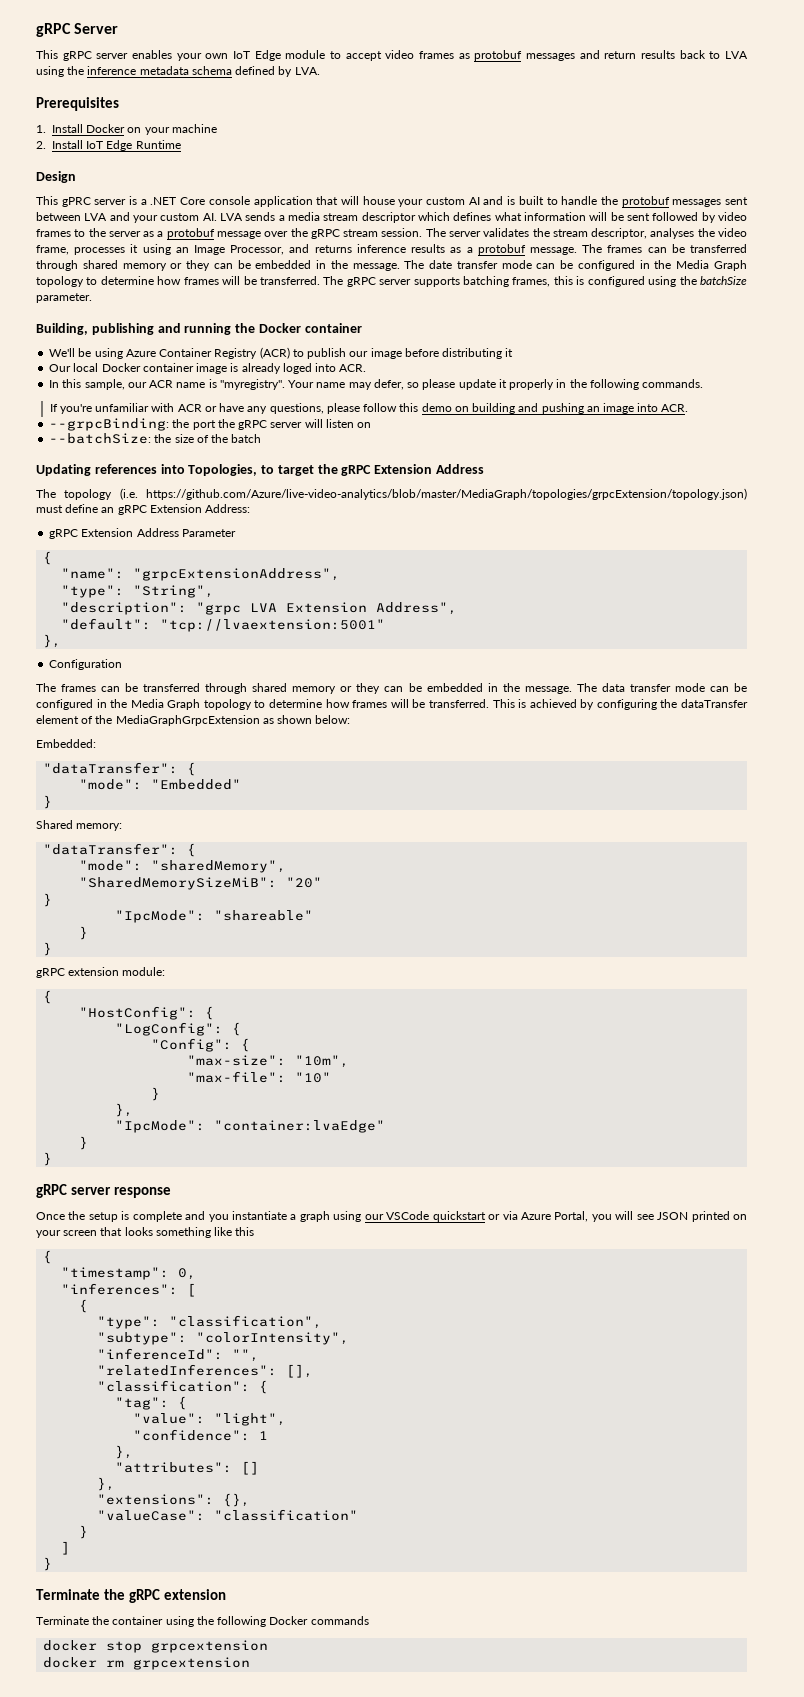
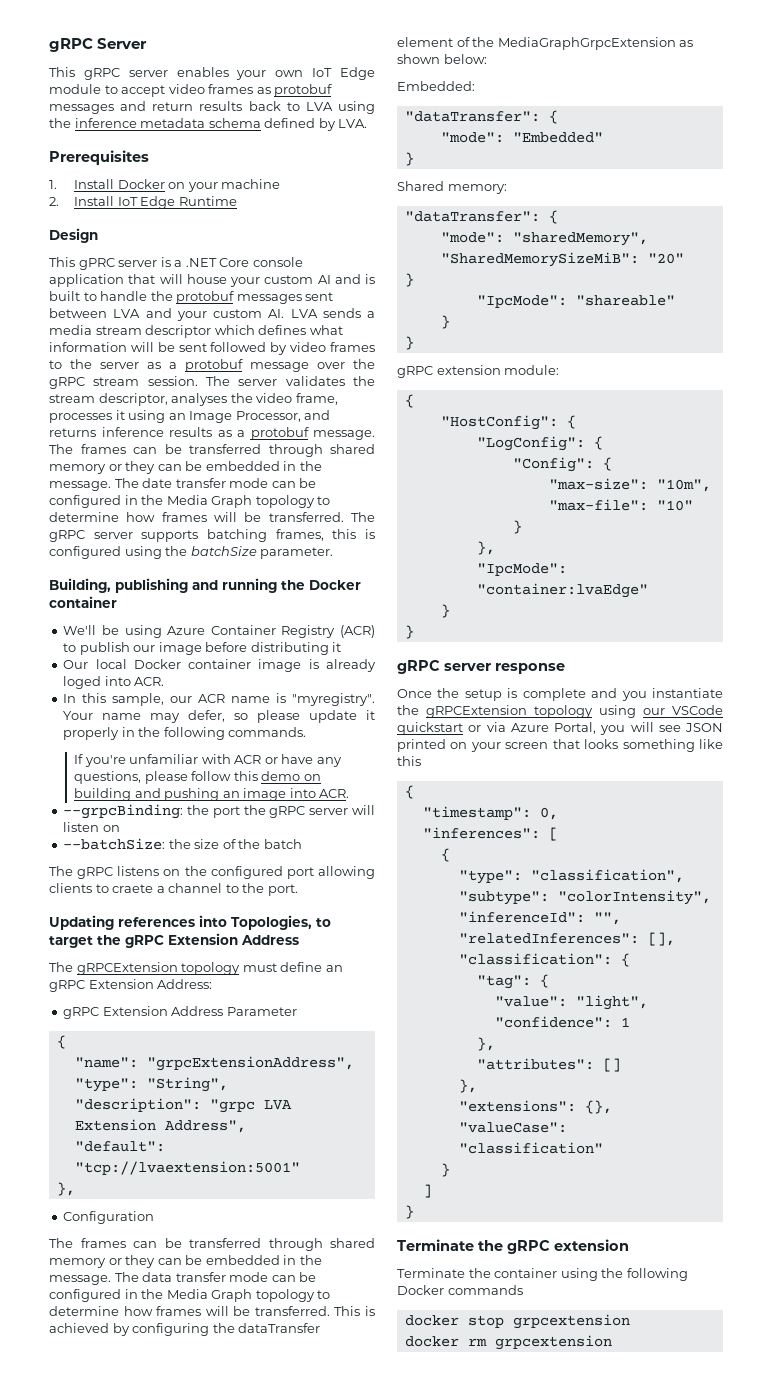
+ The gRPC listens on the configured port allowing clients to craete a channel to the port.
- The topology (i.e. https://github.com/Azure/live-video-analytics/blob/master/MediaGraph/topologies/grpcExtension/topology.json) must define an gRPC Extension Address:
+ The gRPCExtension topology must define an gRPC Extension Address:
- Once the setup is complete and you instantiate a graph using our VSCode quickstart or via Azure Portal, you will see JSON printed on your screen that looks something like this
+ Once the setup is complete and you instantiate the gRPCExtension topology using our VSCode quickstart or via Azure Portal, you will see JSON printed on your screen that looks something like this

